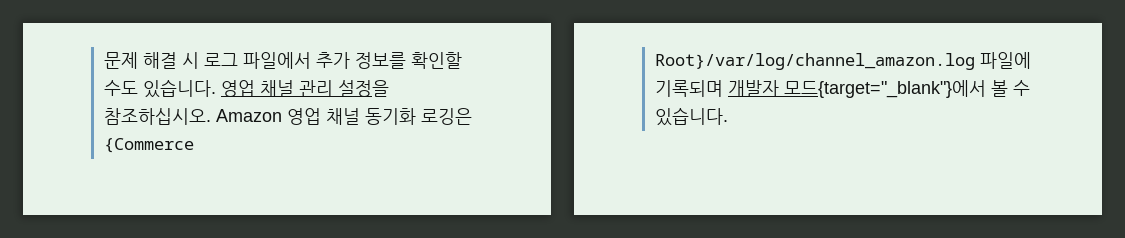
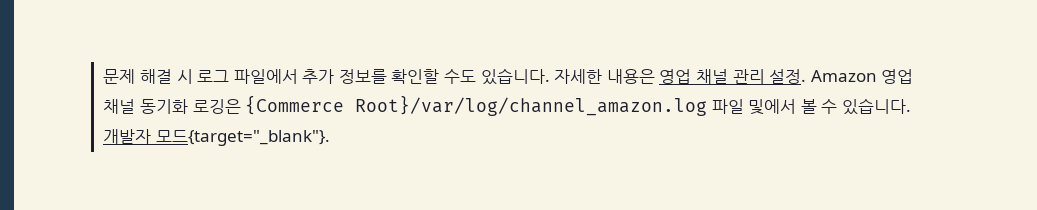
- 영업 채널 관리 설정을 참조하십시오.
+ 자세한 내용은 영업 채널 관리 설정.
- Amazon 영업 채널 동기화 로깅은 {Commerce Root}/var/log/channel_amazon.log 파일에 기록되며 개발자 모드{target="_blank"}에서 볼 수 있습니다.
+ Amazon 영업 채널 동기화 로깅은 {Commerce Root}/var/log/channel_amazon.log 파일 및에서 볼 수 있습니다.
+ 개발자 모드{target="_blank"}.

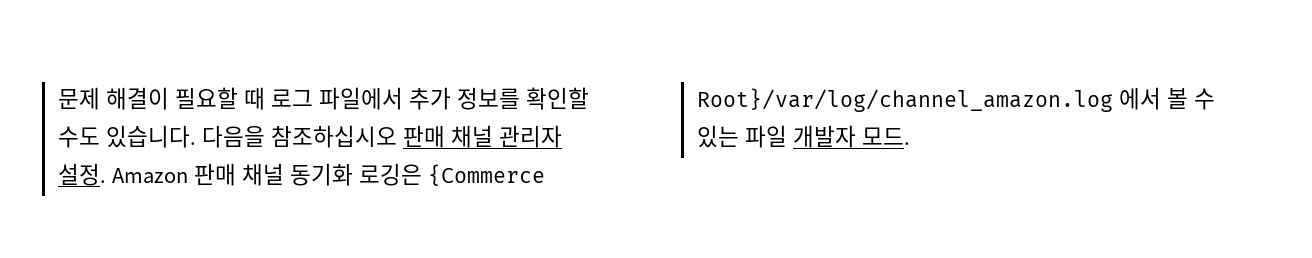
- 문제 해결 시 로그 파일에서 추가 정보를 확인할 수도 있습니다.
+ 문제 해결이 필요할 때 로그 파일에서 추가 정보를 확인할 수도 있습니다.
- 자세한 내용은 영업 채널 관리 설정.
+ 다음을 참조하십시오 판매 채널 관리자 설정.
- Amazon 영업 채널 동기화 로깅은 {Commerce Root}/var/log/channel_amazon.log 파일 및에서 볼 수 있습니다. 개발자 모드{target="_blank"}.
+ Amazon 판매 채널 동기화 로깅은 {Commerce Root}/var/log/channel_amazon.log 에서 볼 수 있는 파일 개발자 모드.

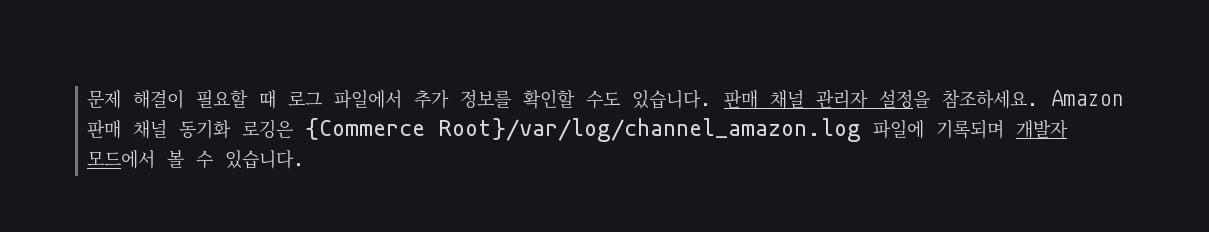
- 다음을 참조하십시오 판매 채널 관리자 설정.
+ 판매 채널 관리자 설정을 참조하세요.
- Amazon 판매 채널 동기화 로깅은 {Commerce Root}/var/log/channel_amazon.log 에서 볼 수 있는 파일 개발자 모드.
+ Amazon 판매 채널 동기화 로깅은 {Commerce Root}/var/log/channel_amazon.log 파일에 기록되며 개발자 모드에서 볼 수 있습니다.

